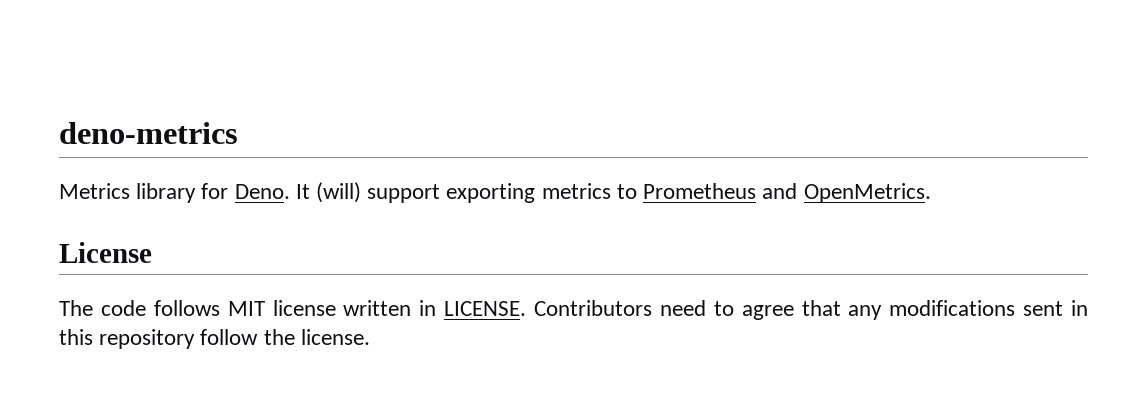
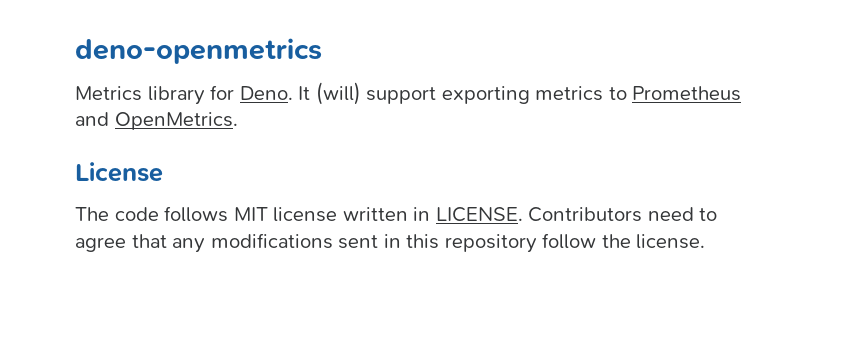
- deno-metrics
+ deno-openmetrics

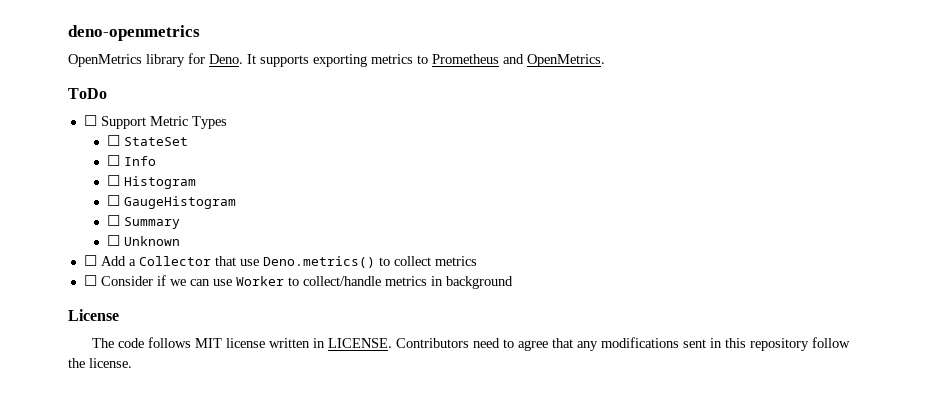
- Metrics library for Deno.
+ OpenMetrics library for Deno.
- It (will) support exporting metrics to Prometheus and OpenMetrics.
+ It supports exporting metrics to Prometheus and OpenMetrics.
+ ToDo
+ ☐ Support Metric Types
+ ☐ StateSet
+ ☐ Info
+ ☐ Histogram
+ ☐ GaugeHistogram
+ ☐ Summary
+ ☐ Unknown
+ ☐ Add a Collector that use Deno.metrics() to collect metrics
+ ☐ Consider if we can use Worker to collect/handle metrics in background

